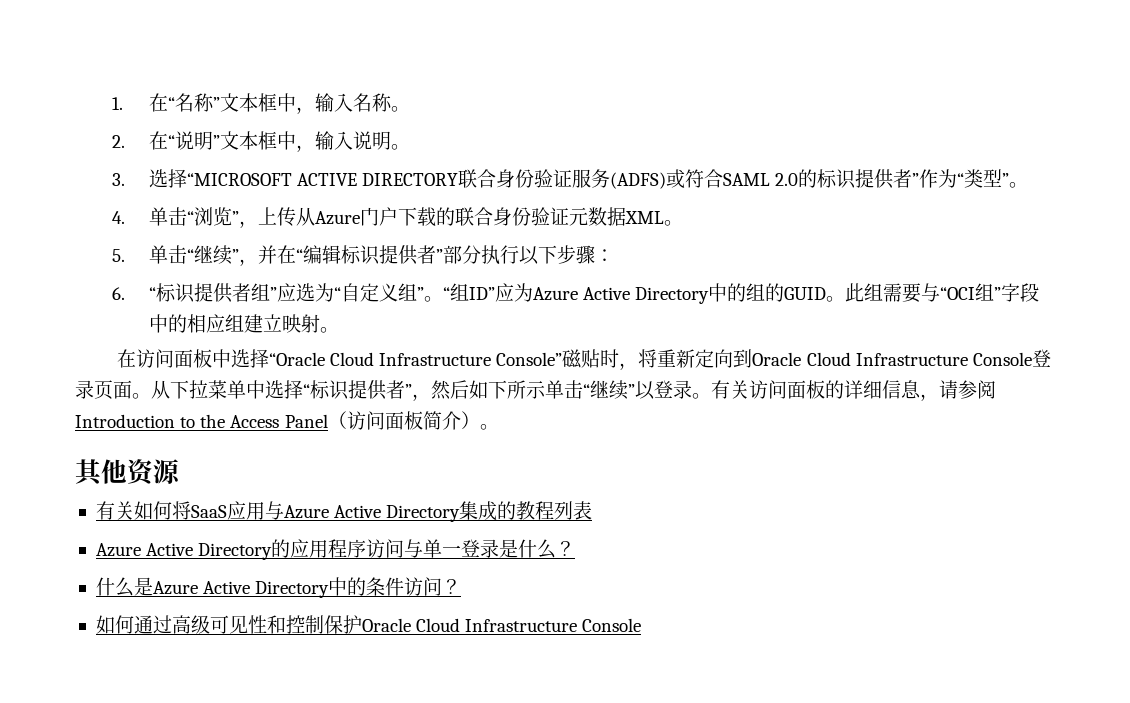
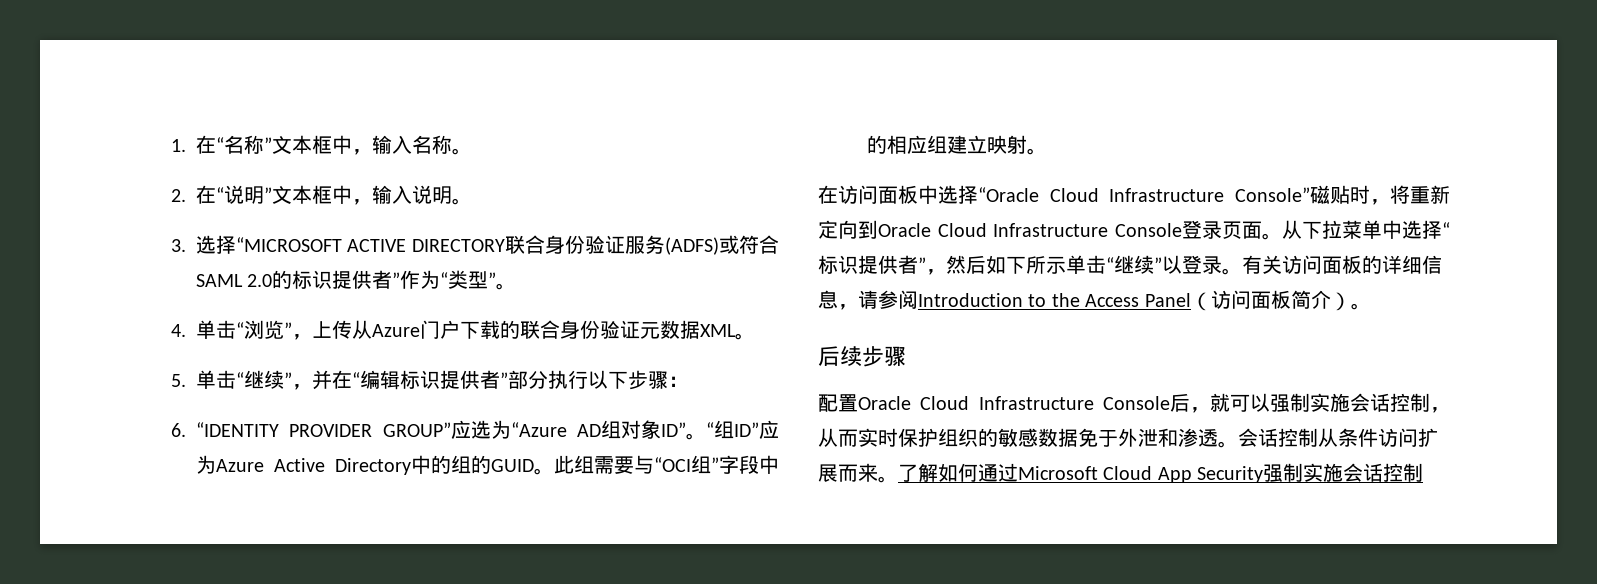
- 6. “标识提供者组”应选为“自定义组”。
+ 6. “IDENTITY PROVIDER GROUP”应选为“Azure AD组对象ID”。
- 其他资源
- 有关如何将SaaS应用与Azure Active Directory集成的教程列表
- Azure Active Directory的应用程序访问与单一登录是什么？
- 什么是Azure Active Directory中的条件访问？
- 如何通过高级可见性和控制保护Oracle Cloud Infrastructure Console
+ 后续步骤
+ 配置Oracle Cloud Infrastructure Console后，就可以强制实施会话控制，从而实时保护组织的敏感数据免于外泄和渗透。会话控制从条件访问扩展而来。了解如何通过Microsoft Cloud App Security强制实施会话控制

